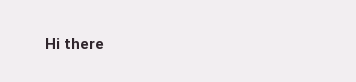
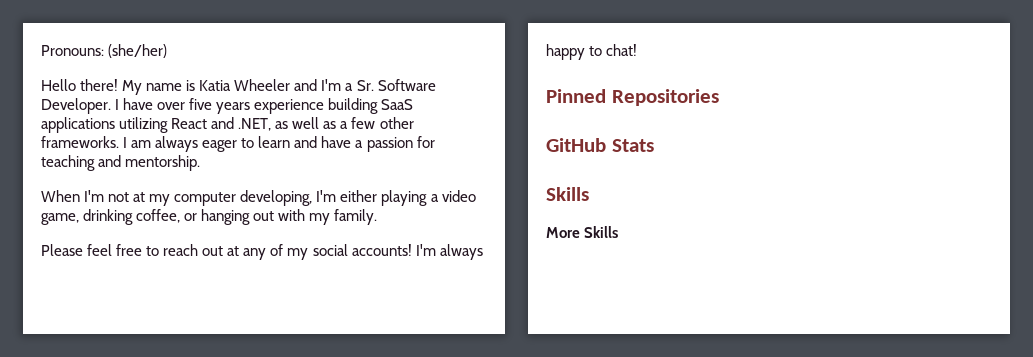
- Hi there
+ Pronouns: (she/her)
+ Hello there! My name is Katia Wheeler and I'm a Sr. Software Developer. I have over five years experience building SaaS applications utilizing React and .NET, as well as a few other frameworks. I am always eager to learn and have a passion for teaching and mentorship.
+ When I'm not at my computer developing, I'm either playing a video game, drinking coffee, or hanging out with my family.
+ Please feel free to reach out at any of my social accounts! I'm always happy to chat!
+ Pinned Repositories
+ GitHub Stats
+ Skills
+ More Skills

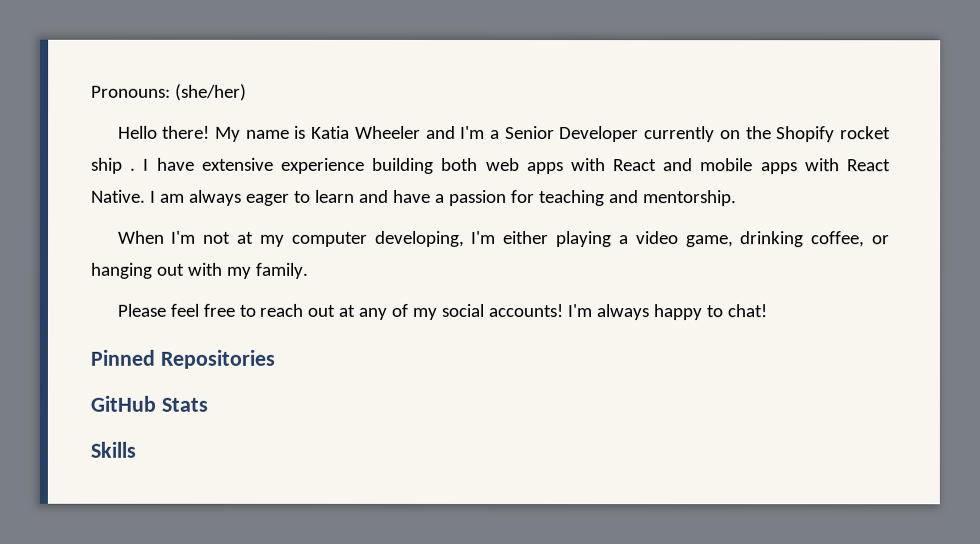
- My name is Katia Wheeler and I'm a Sr. Software Developer. I have over five years experience building SaaS applications utilizing React and .NET, as well as a few other frameworks.
+ My name is Katia Wheeler and I'm a Senior Developer currently on the Shopify rocket ship . I have extensive experience building both web apps with React and mobile apps with React Native.
- More Skills

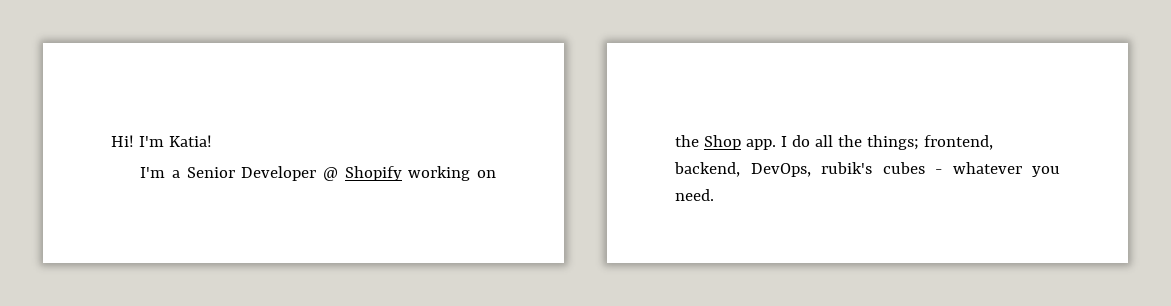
- Pronouns: (she/her)
- Hello there! My name is Katia Wheeler and I'm a Senior Developer currently on the Shopify rocket ship . I have extensive experience building both web apps with React and mobile apps with React Native. I am always eager to learn and have a passion for teaching and mentorship.
- When I'm not at my computer developing, I'm either playing a video game, drinking coffee, or hanging out with my family.
- Please feel free to reach out at any of my social accounts! I'm always happy to chat!
- Pinned Repositories
- GitHub Stats
- Skills
+ Hi! I'm Katia!
+ I'm a Senior Developer @ Shopify working on the Shop app. I do all the things; frontend, backend, DevOps, rubik's cubes - whatever you need.

